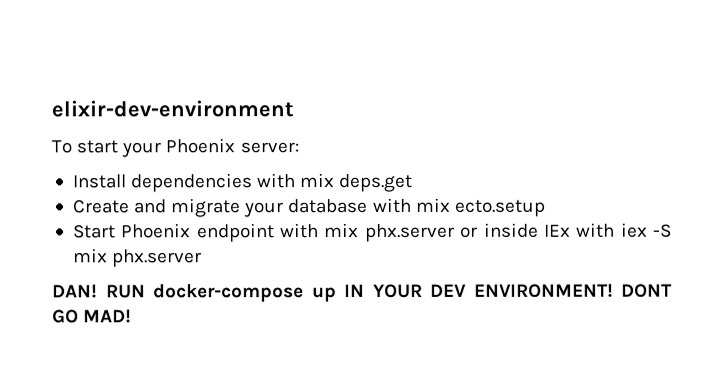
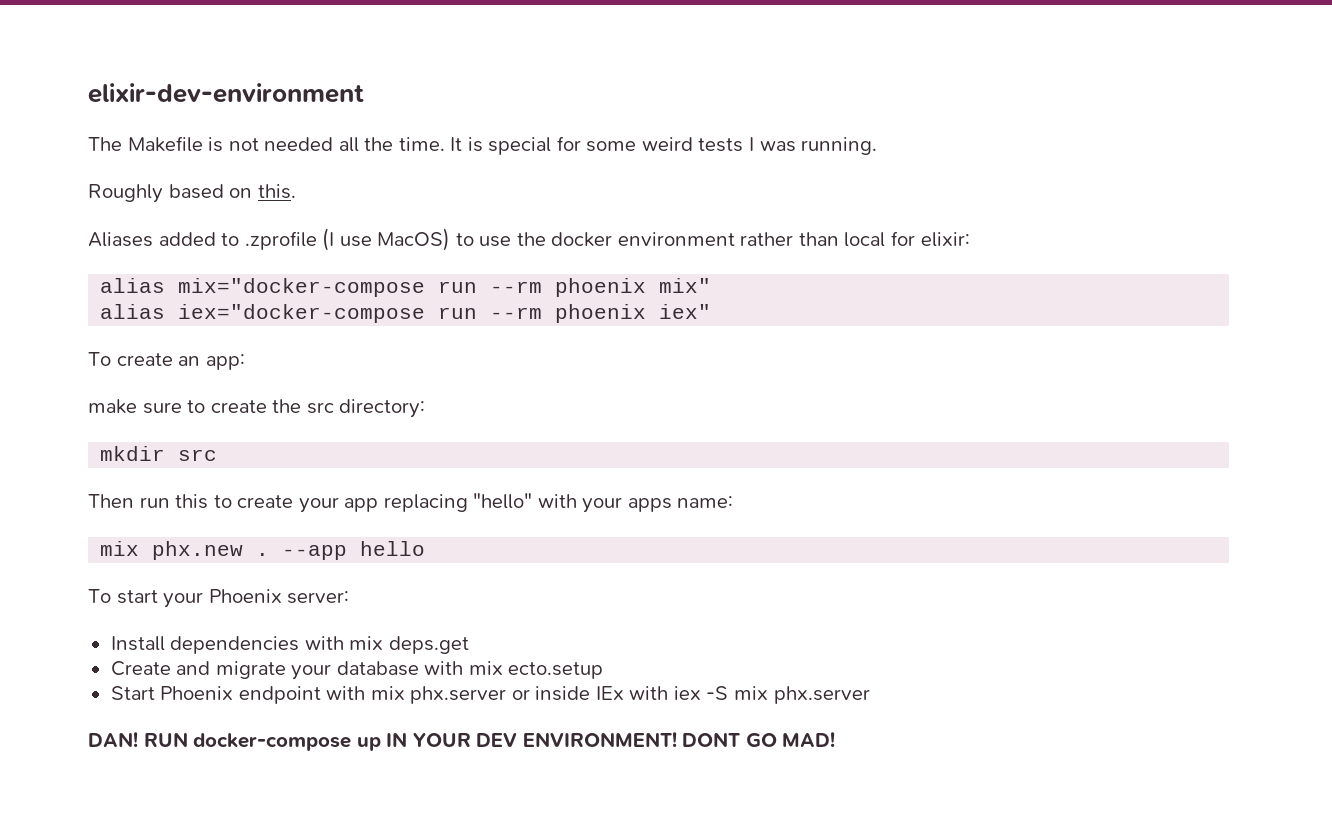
+ The Makefile is not needed all the time. It is special for some weird tests I was running.
+ Roughly based on this.
+ Aliases added to .zprofile (I use MacOS) to use the docker environment rather than local for elixir:
+ alias mix="docker-compose run --rm phoenix mix"
+ alias iex="docker-compose run --rm phoenix iex"
+ To create an app:
+ make sure to create the src directory:
+ mkdir src
+ Then run this to create your app replacing "hello" with your apps name:
+ mix phx.new . --app hello

